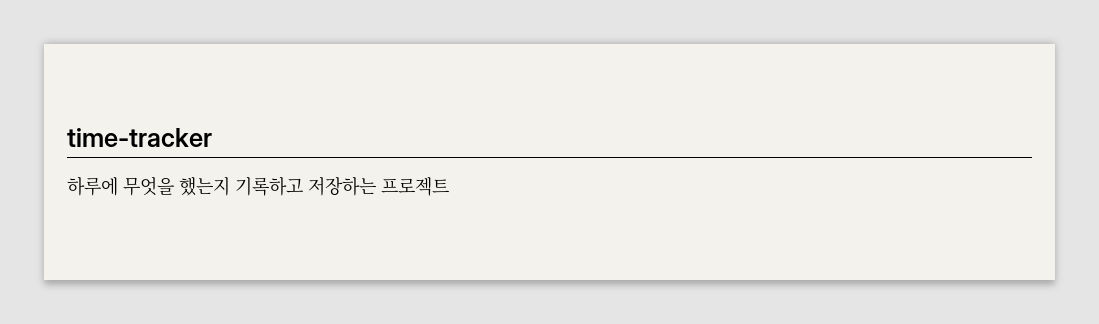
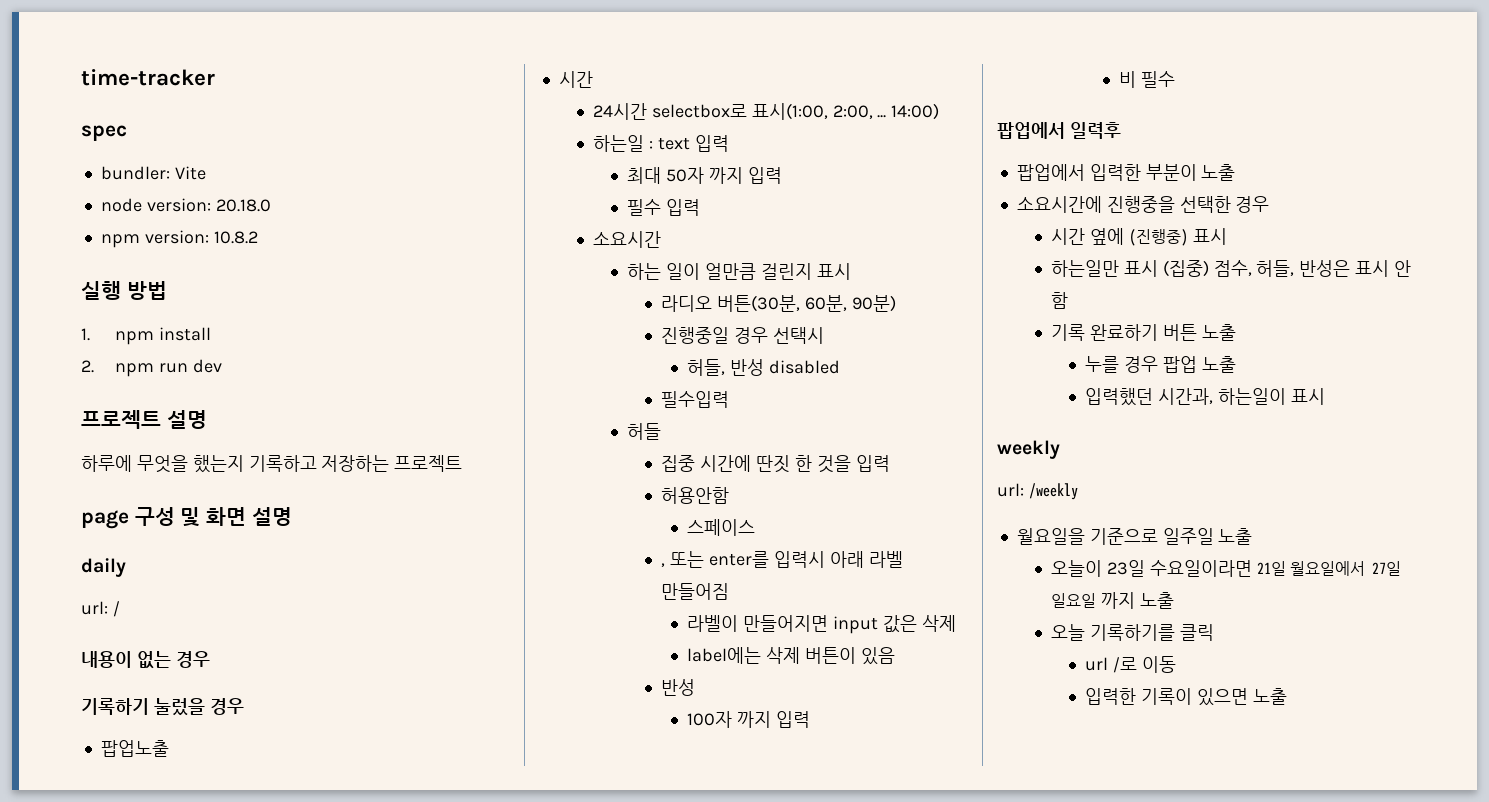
+ spec
+ bundler: Vite
+ node version: 20.18.0
+ npm version: 10.8.2
+ 실행 방법
+ 1. npm install
+ 2. npm run dev
+ 프로젝트 설명
+ page 구성 및 화면 설명
+ daily
+ url: /
+ 내용이 없는 경우
+ 기록하기 눌렀을 경우
+ 팝업노출
+ 시간
+ 24시간 selectbox로 표시(1:00, 2:00, ... 14:00)
+ 하는일 : text 입력
+ 최대 50자 까지 입력
+ 필수 입력
+ 소요시간
+ 하는 일이 얼만큼 걸린지 표시
+ 라디오 버튼(30분, 60분, 90분)
+ 진행중일 경우 선택시
+ 허들, 반성 disabled
+ 필수입력
+ 허들
+ 집중 시간에 딴짓 한 것을 입력
+ 허용안함
+ 스페이스
+ , 또는 enter를 입력시 아래 라벨 만들어짐
+ 라벨이 만들어지면 input 값은 삭제
+ label에는 삭제 버튼이 있음
+ 반성
+ 100자 까지 입력
+ 비 필수
+ 팝업에서 일력후
+ 팝업에서 입력한 부분이 노출
+ 소요시간에 진행중을 선택한 경우
+ 시간 옆에 (진행중) 표시
+ 하는일만 표시 (집중) 점수, 허들, 반성은 표시 안 함
+ 기록 완료하기 버튼 노출
+ 누를 경우 팝업 노출
+ 입력했던 시간과, 하는일이 표시
+ weekly
+ url: /weekly
+ 월요일을 기준으로 일주일 노출
+ 오늘이 23일 수요일이라면 21일 월요일에서 27일 일요일 까지 노출
+ 오늘 기록하기를 클릭
+ url /로 이동
+ 입력한 기록이 있으면 노출

